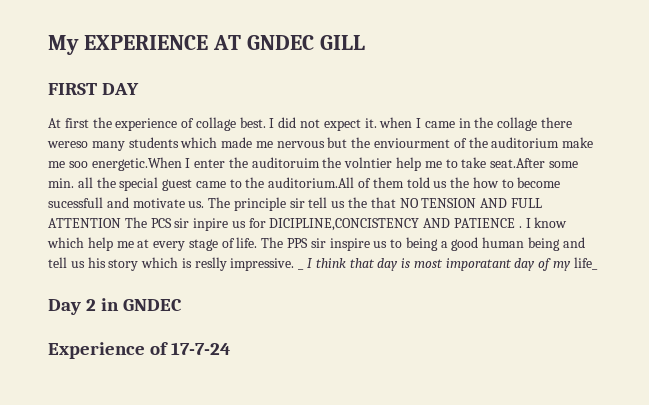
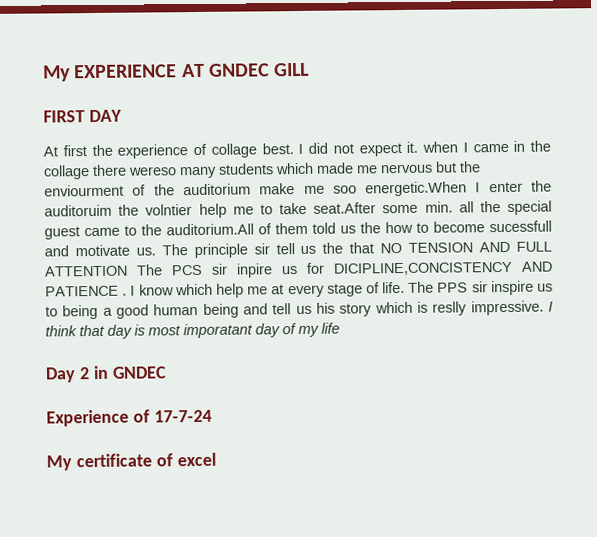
- _ I think that day is most imporatant day of my life_
+ I think that day is most imporatant day of my life
+ My certificate of excel

